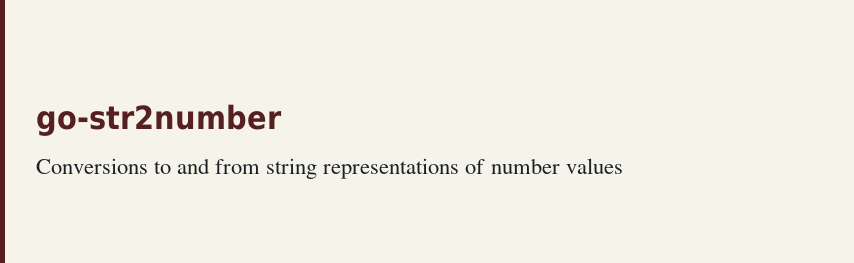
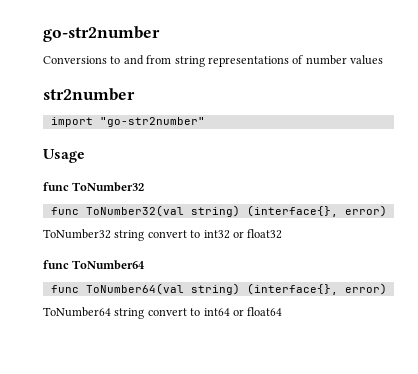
+ str2number
+ import "go-str2number"
+ Usage
+ func ToNumber32
+ func ToNumber32(val string) (interface{}, error)
+ ToNumber32 string convert to int32 or float32
+ func ToNumber64
+ func ToNumber64(val string) (interface{}, error)
+ ToNumber64 string convert to int64 or float64

